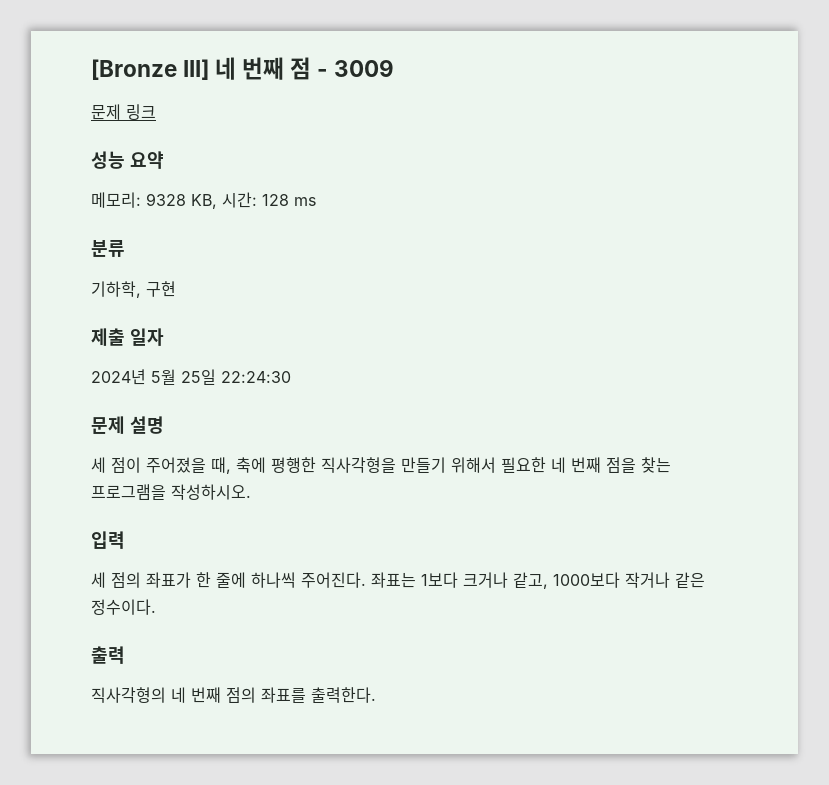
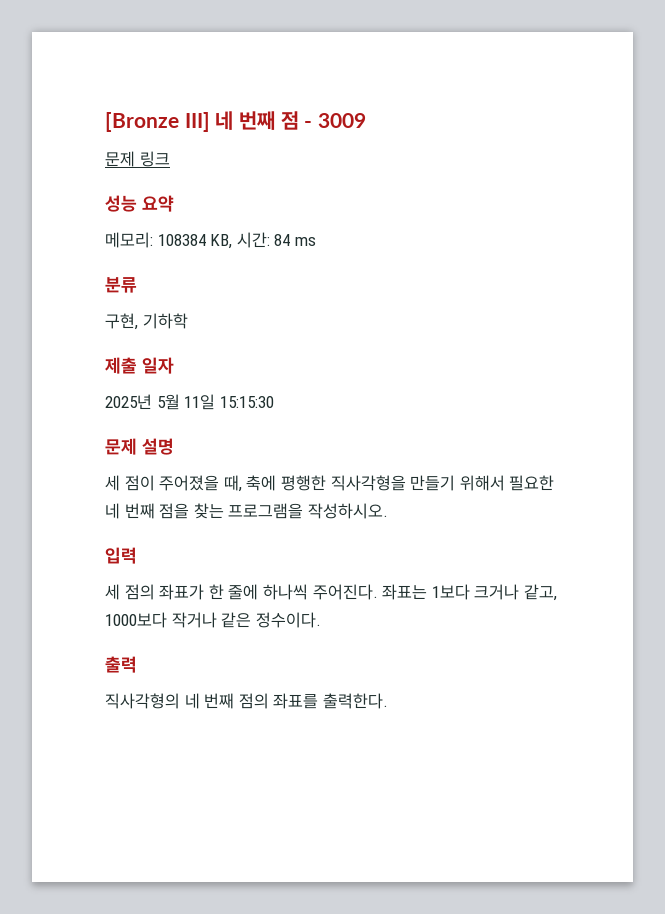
- 메모리: 9328 KB, 시간: 128 ms
+ 메모리: 108384 KB, 시간: 84 ms
- 기하학, 구현
+ 구현, 기하학
- 2024년 5월 25일 22:24:30
+ 2025년 5월 11일 15:15:30

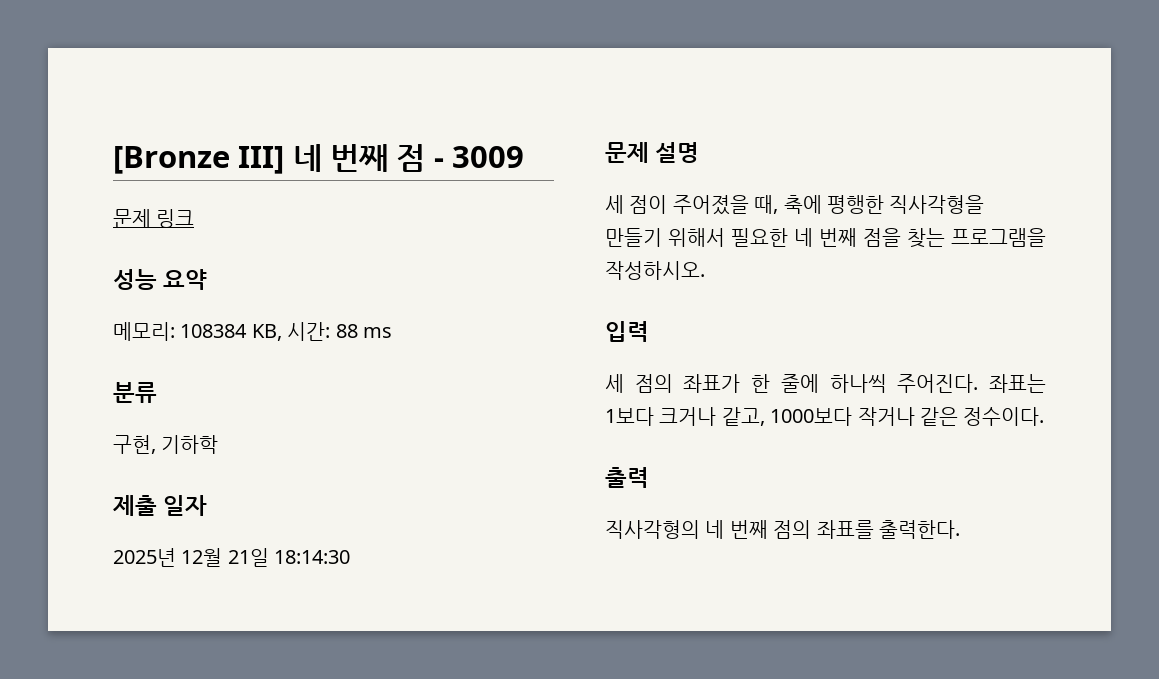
- 메모리: 108384 KB, 시간: 84 ms
+ 메모리: 108384 KB, 시간: 88 ms
- 2025년 5월 11일 15:15:30
+ 2025년 12월 21일 18:14:30

